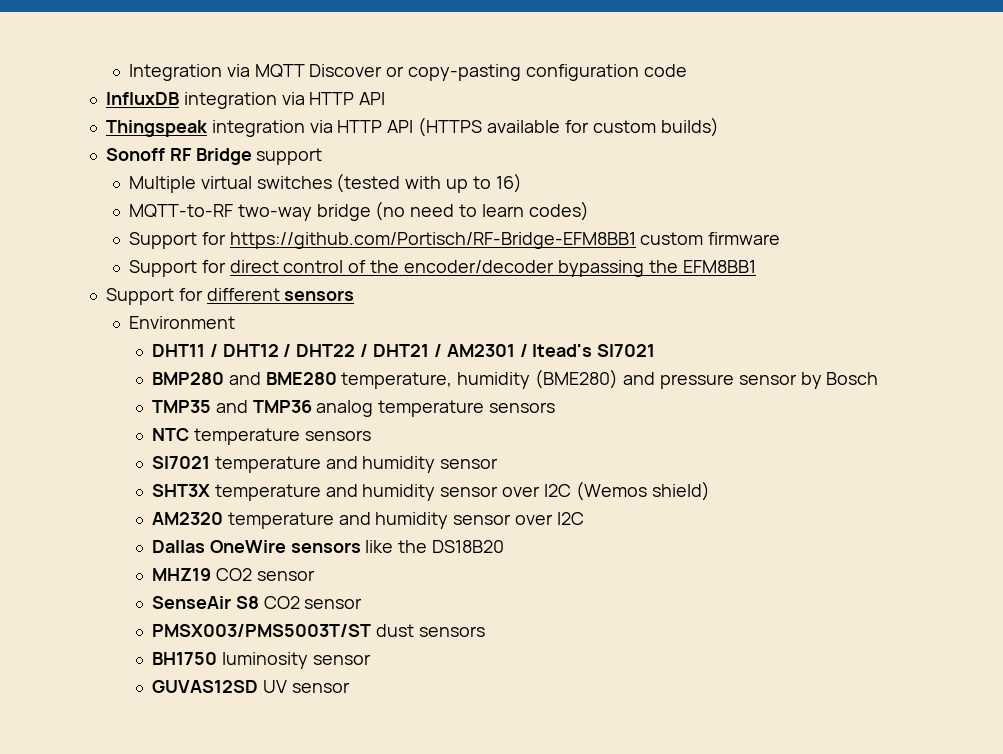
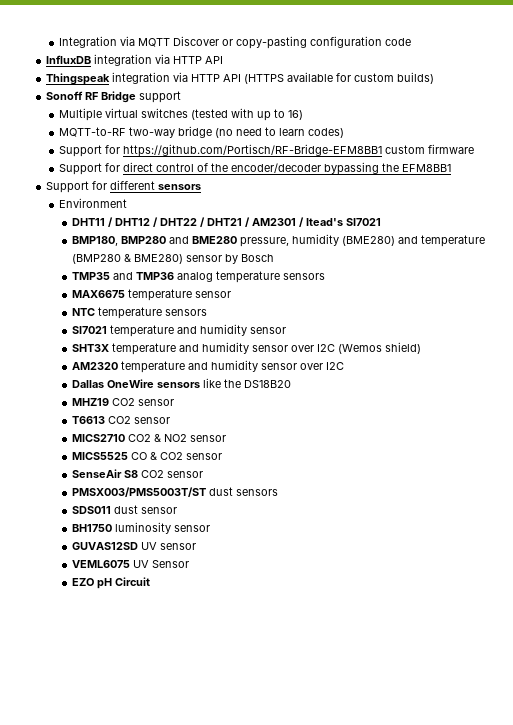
- BMP280 and BME280 temperature, humidity (BME280) and pressure sensor by Bosch
+ BMP180, BMP280 and BME280 pressure, humidity (BME280) and temperature (BMP280 & BME280) sensor by Bosch
+ MAX6675 temperature sensor
+ T6613 CO2 sensor
+ MICS2710 CO2 & NO2 sensor
+ MICS5525 CO & CO2 sensor
+ SDS011 dust sensor
+ VEML6075 UV Sensor
+ EZO pH Circuit

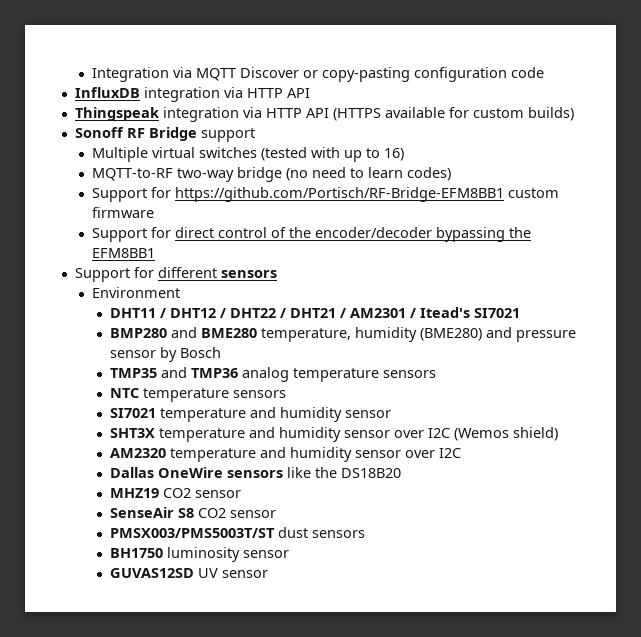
- BMP180, BMP280 and BME280 pressure, humidity (BME280) and temperature (BMP280 & BME280) sensor by Bosch
+ BMP280 and BME280 temperature, humidity (BME280) and pressure sensor by Bosch
- MAX6675 temperature sensor
- T6613 CO2 sensor
- MICS2710 CO2 & NO2 sensor
- MICS5525 CO & CO2 sensor
- SDS011 dust sensor
- VEML6075 UV Sensor
- EZO pH Circuit

